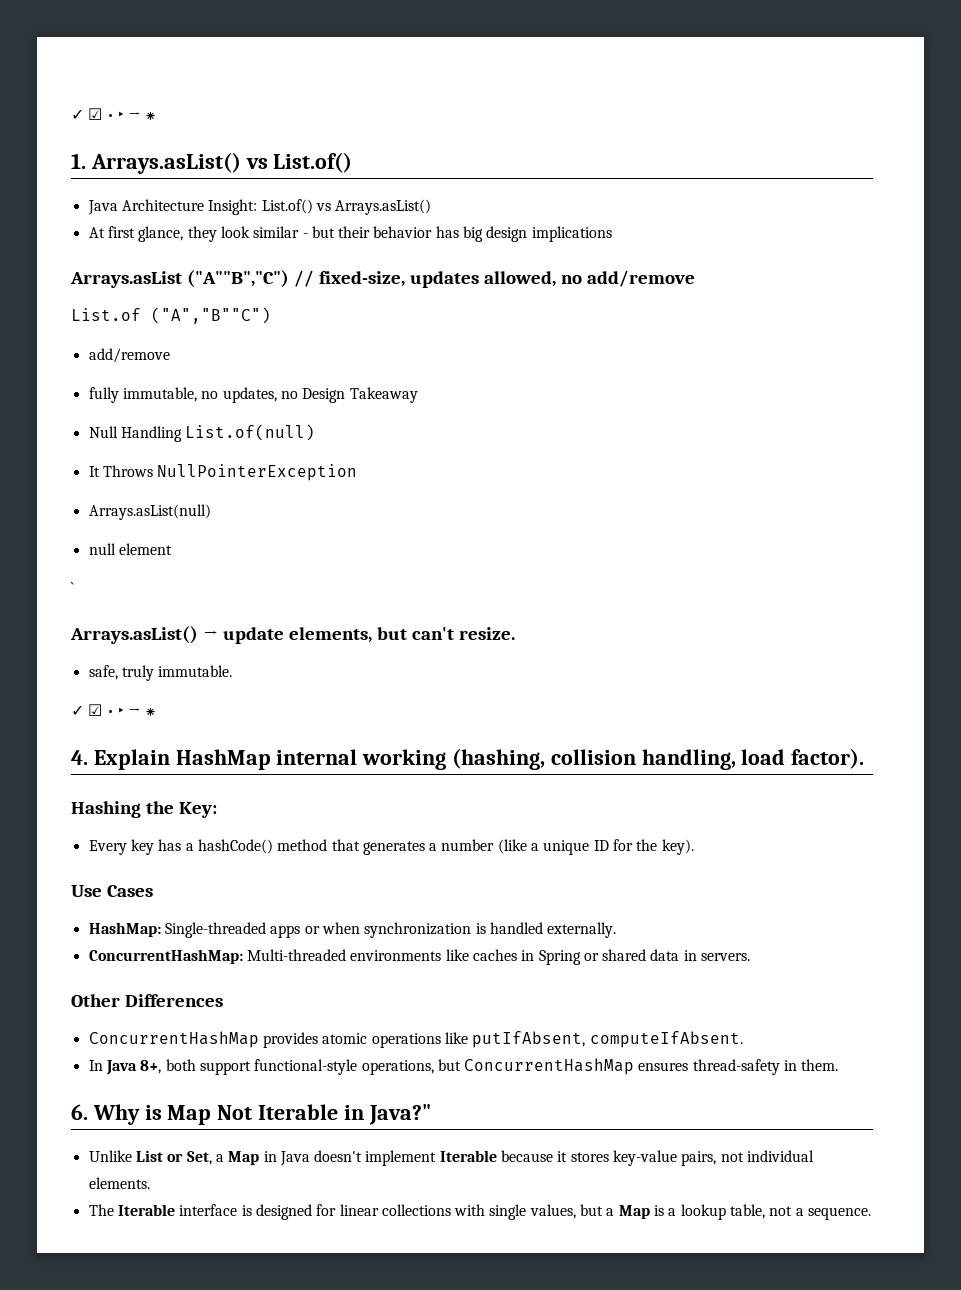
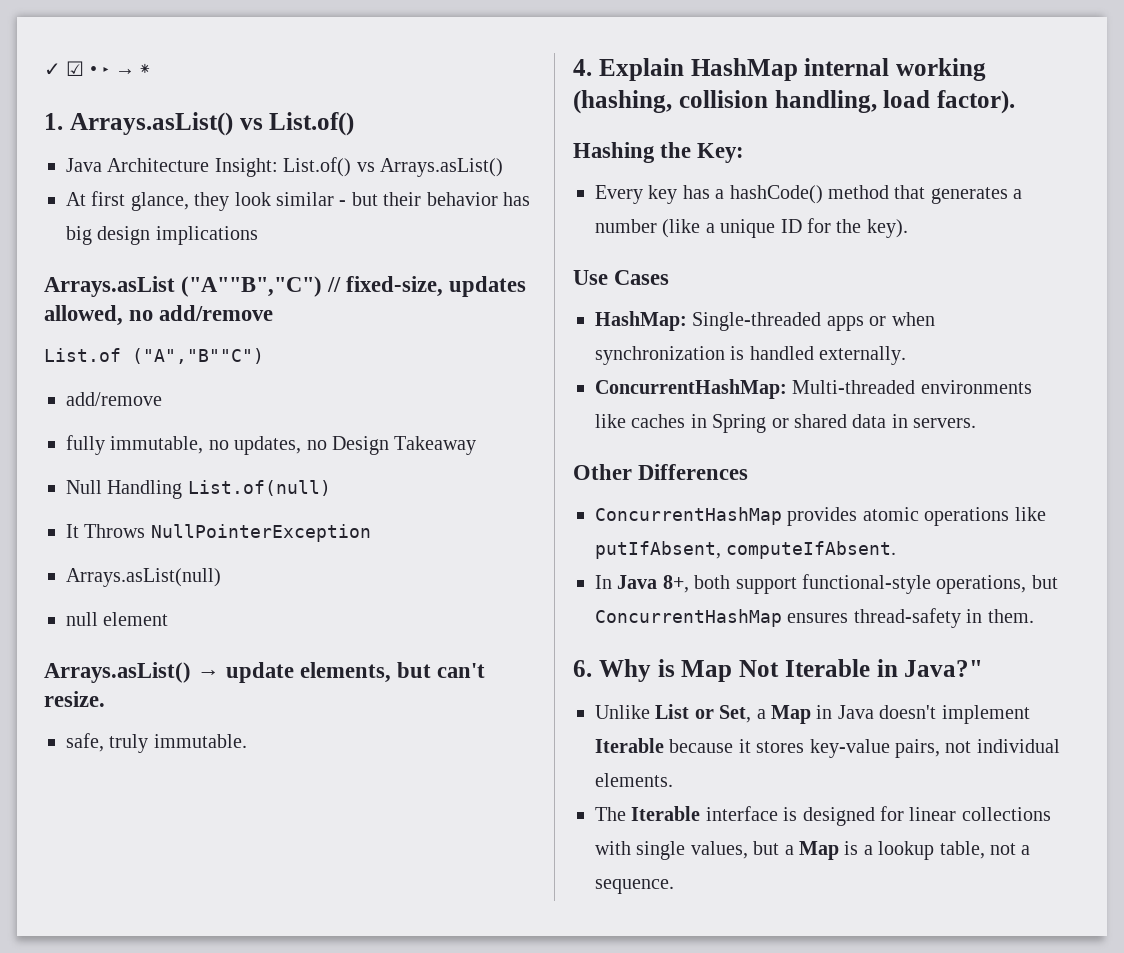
- `
  safe, truly immutable.
- ✓ ☑ • ‣ → ⁕

